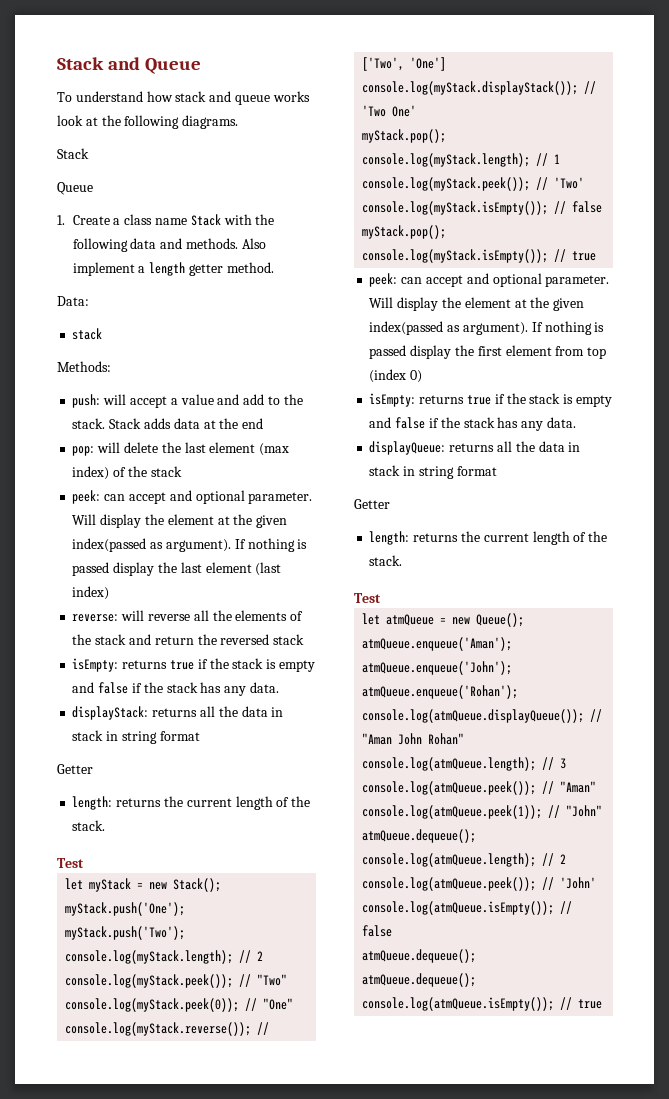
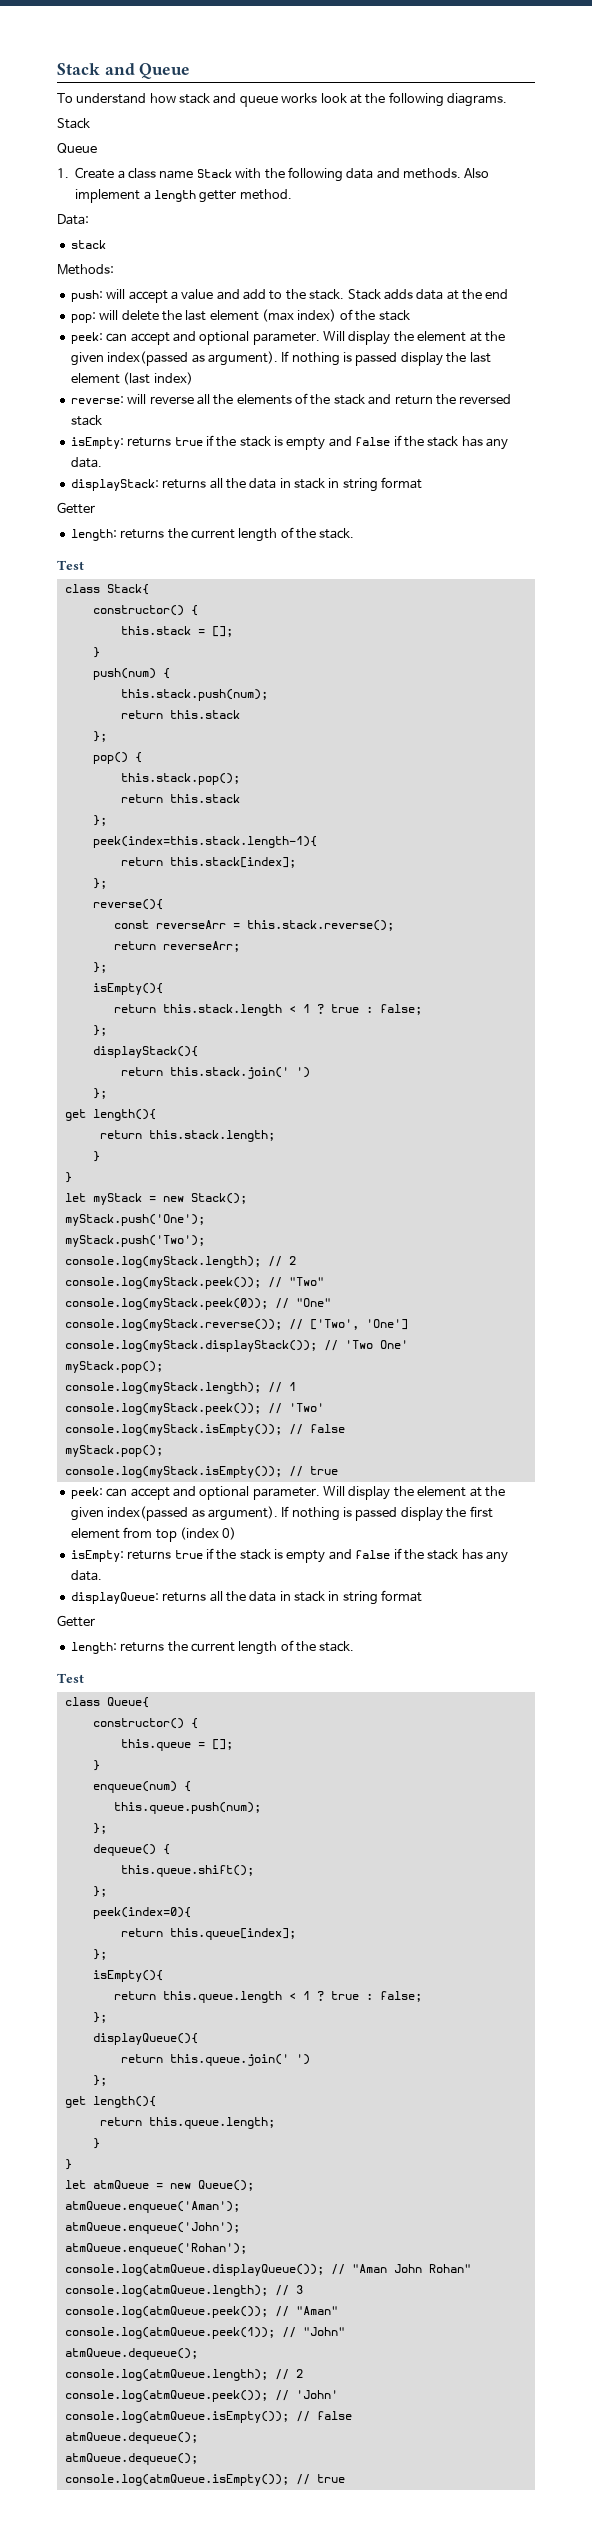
+ class Stack{
+ constructor() {
+ this.stack = [];
+ }
+ push(num) {
+ this.stack.push(num);
+ return this.stack
+ };
+ pop() {
+ this.stack.pop();
+ return this.stack
+ };
+ peek(index=this.stack.length-1){
+ return this.stack[index];
+ };
+ reverse(){
+ const reverseArr = this.stack.reverse();
+ return reverseArr;
+ };
+ isEmpty(){
+ return this.stack.length < 1 ? true : false;
+ };
+ displayStack(){
+ return this.stack.join(' ')
+ };
+ get length(){
+ return this.stack.length;
+ }
+ }
+ class Queue{
+ constructor() {
+ this.queue = [];
+ }
+ enqueue(num) {
+ this.queue.push(num);
+ };
+ dequeue() {
+ this.queue.shift();
+ };
+ peek(index=0){
+ return this.queue[index];
+ };
+ isEmpty(){
+ return this.queue.length < 1 ? true : false;
+ };
+ displayQueue(){
+ return this.queue.join(' ')
+ };
+ get length(){
+ return this.queue.length;
+ }
+ }

